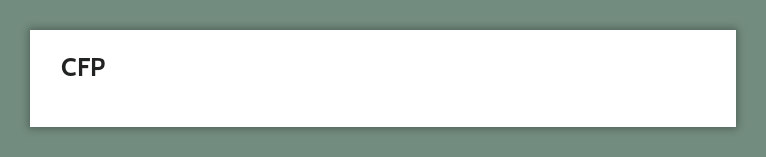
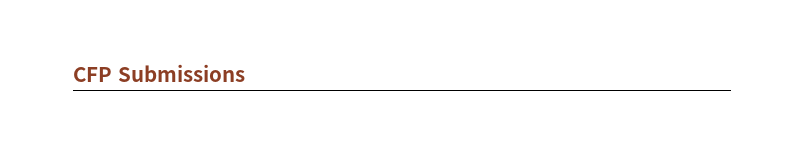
- CFP
+ CFP Submissions

